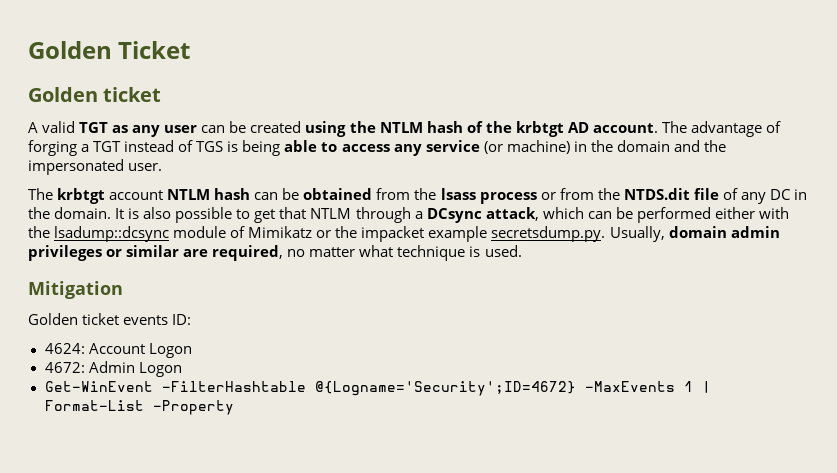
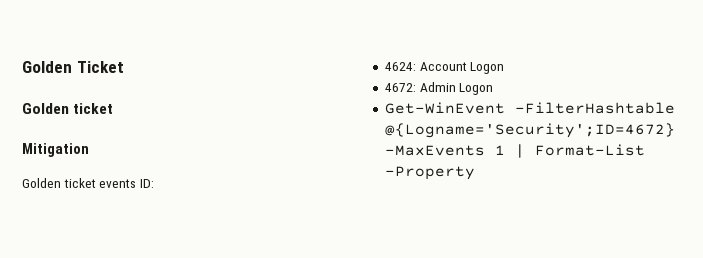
- A valid TGT as any user can be created using the NTLM hash of the krbtgt AD account. The advantage of forging a TGT instead of TGS is being able to access any service (or machine) in the domain and the impersonated user.
- The krbtgt account NTLM hash can be obtained from the lsass process or from the NTDS.dit file of any DC in the domain. It is also possible to get that NTLM through a DCsync attack, which can be performed either with the lsadump::dcsync module of Mimikatz or the impacket example secretsdump.py. Usually, domain admin privileges or similar are required, no matter what technique is used.

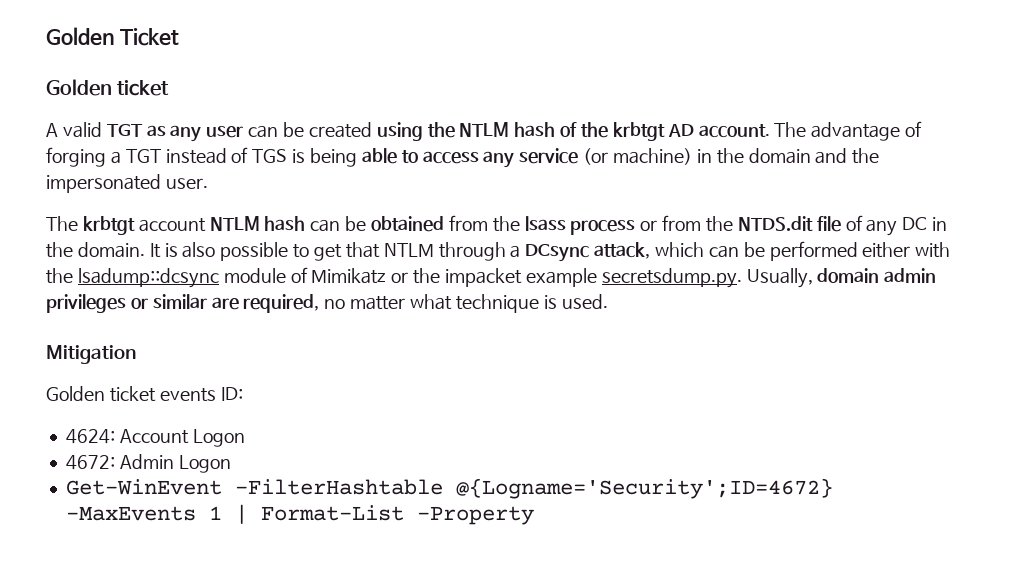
+ A valid TGT as any user can be created using the NTLM hash of the krbtgt AD account. The advantage of forging a TGT instead of TGS is being able to access any service (or machine) in the domain and the impersonated user.
+ The krbtgt account NTLM hash can be obtained from the lsass process or from the NTDS.dit file of any DC in the domain. It is also possible to get that NTLM through a DCsync attack, which can be performed either with the lsadump::dcsync module of Mimikatz or the impacket example secretsdump.py. Usually, domain admin privileges or similar are required, no matter what technique is used.

